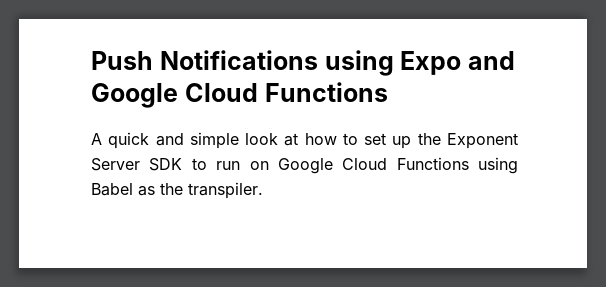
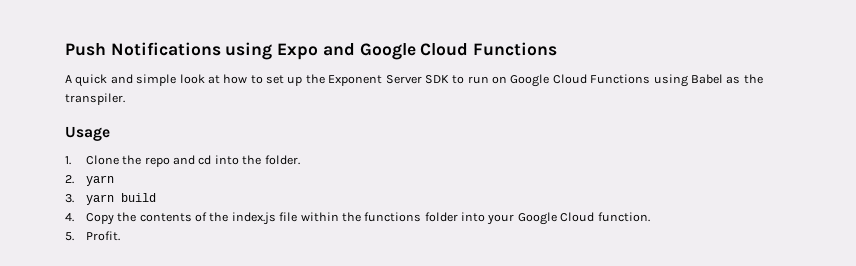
+ Usage
+ 1. Clone the repo and cd into the folder.
+ 2. yarn
+ 3. yarn build
+ 4. Copy the contents of the index.js file within the functions folder into your Google Cloud function.
+ 5. Profit.

